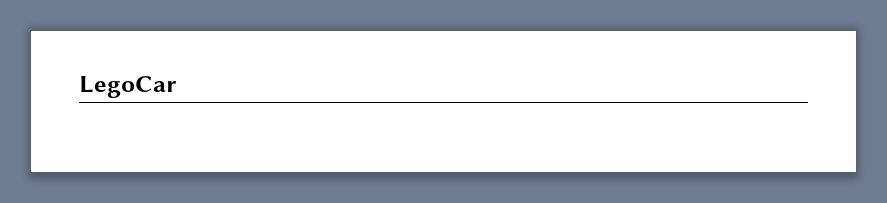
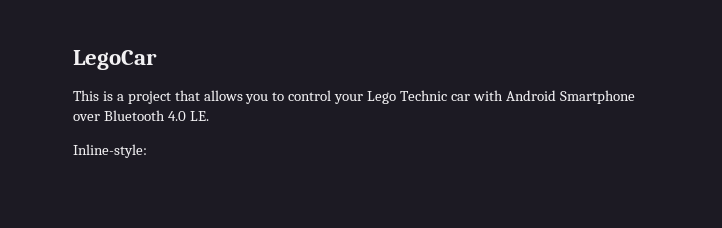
+ This is a project that allows you to control your Lego Technic car with Android Smartphone over Bluetooth 4.0 LE.
+ Inline-style:

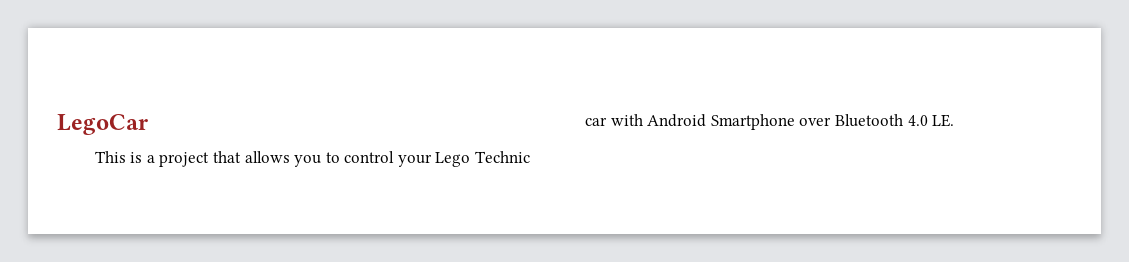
- Inline-style:

